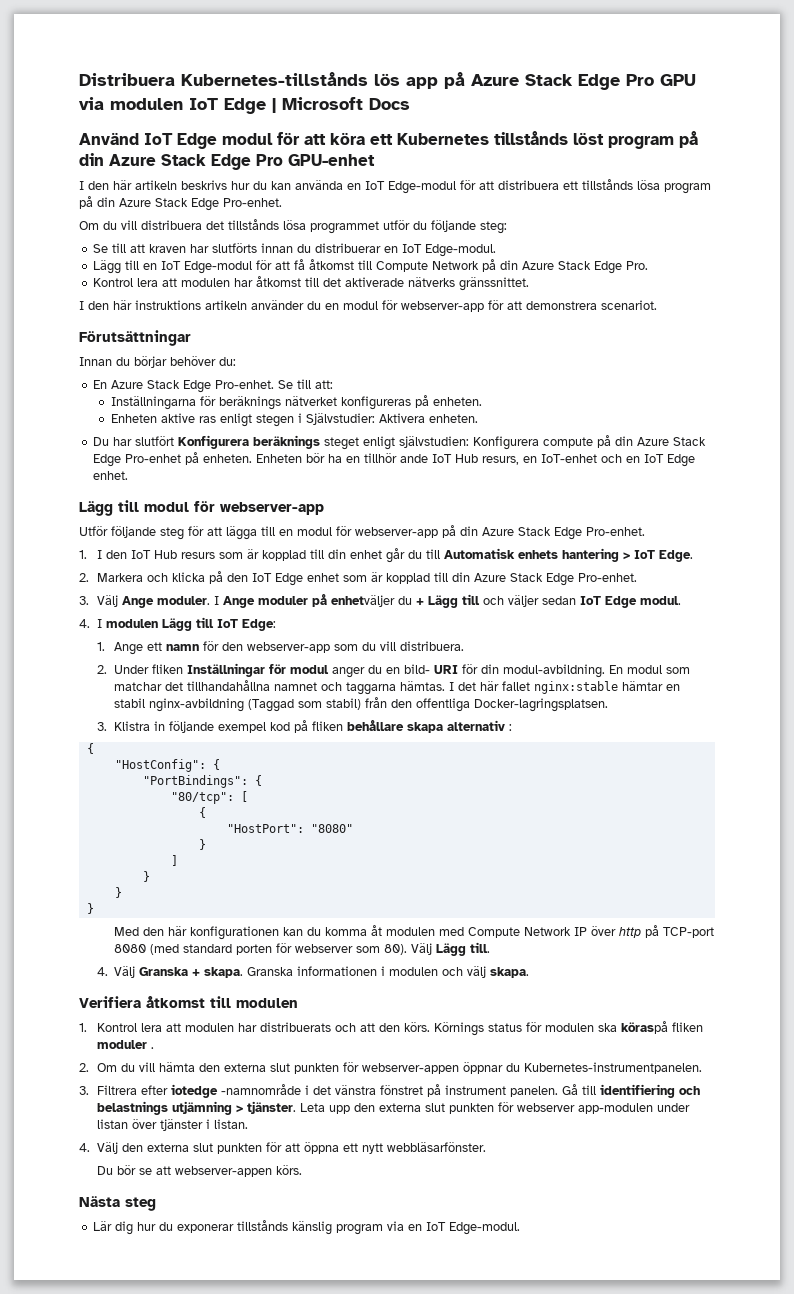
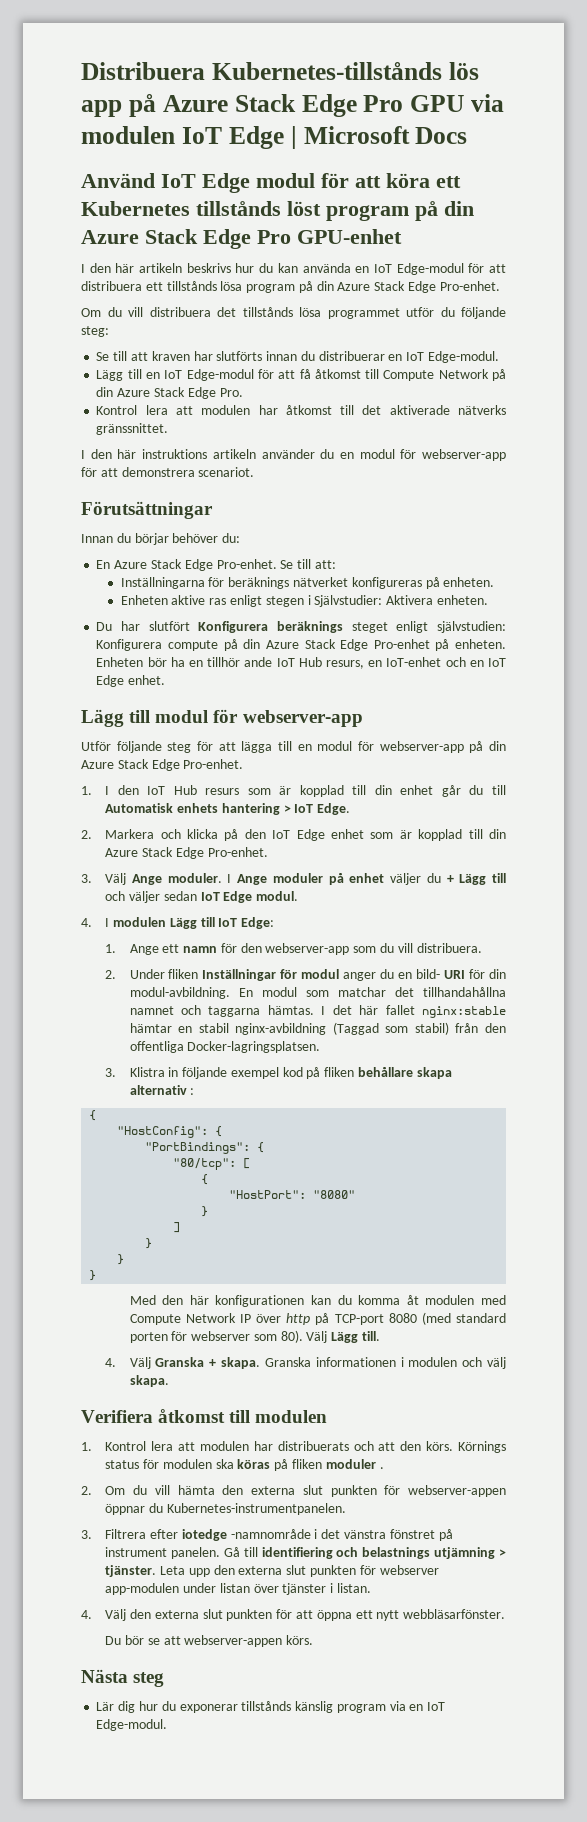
- I Ange moduler på enhetväljer du + Lägg till och väljer sedan IoT Edge modul.
+ I Ange moduler på enhet väljer du + Lägg till och väljer sedan IoT Edge modul.
- Körnings status för modulen ska köraspå fliken moduler .
+ Körnings status för modulen ska köras på fliken moduler .

